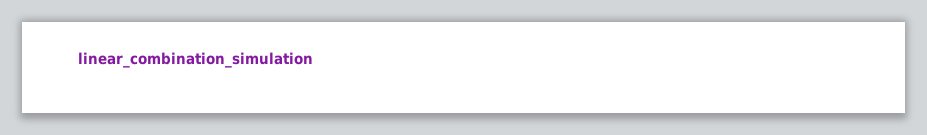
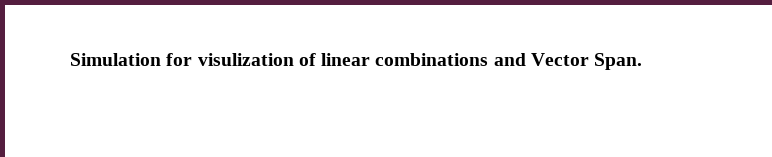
- linear_combination_simulation
+ Simulation for visulization of linear combinations and Vector Span.

